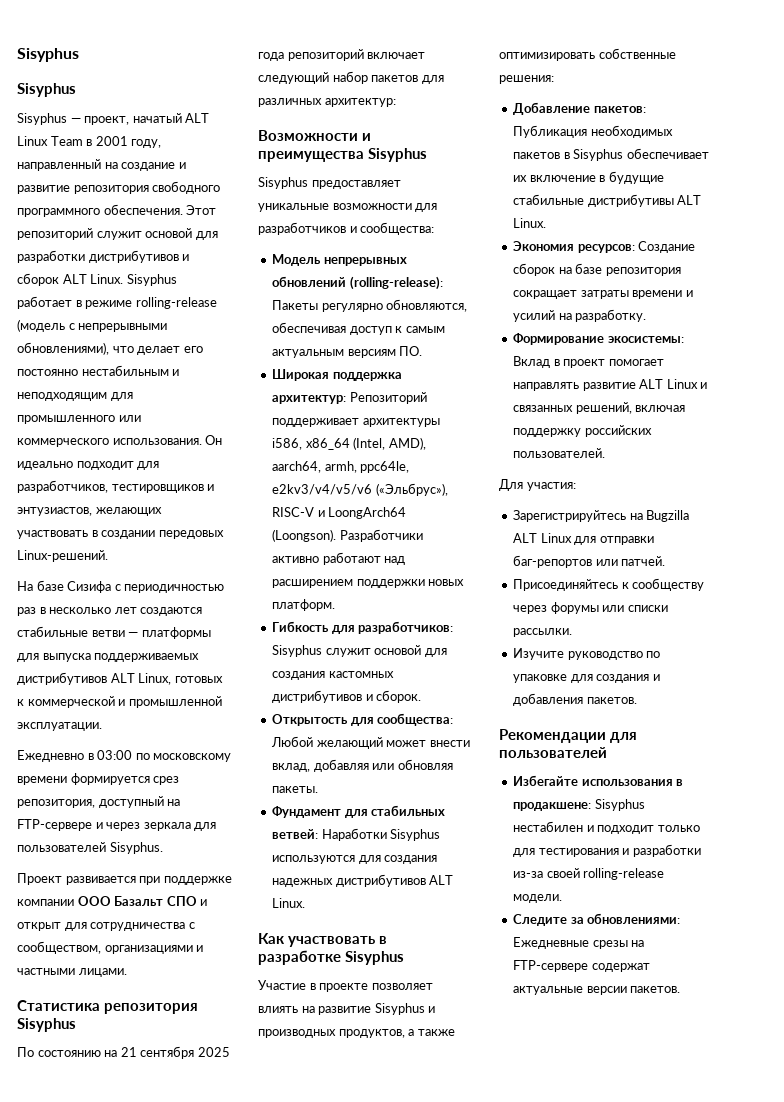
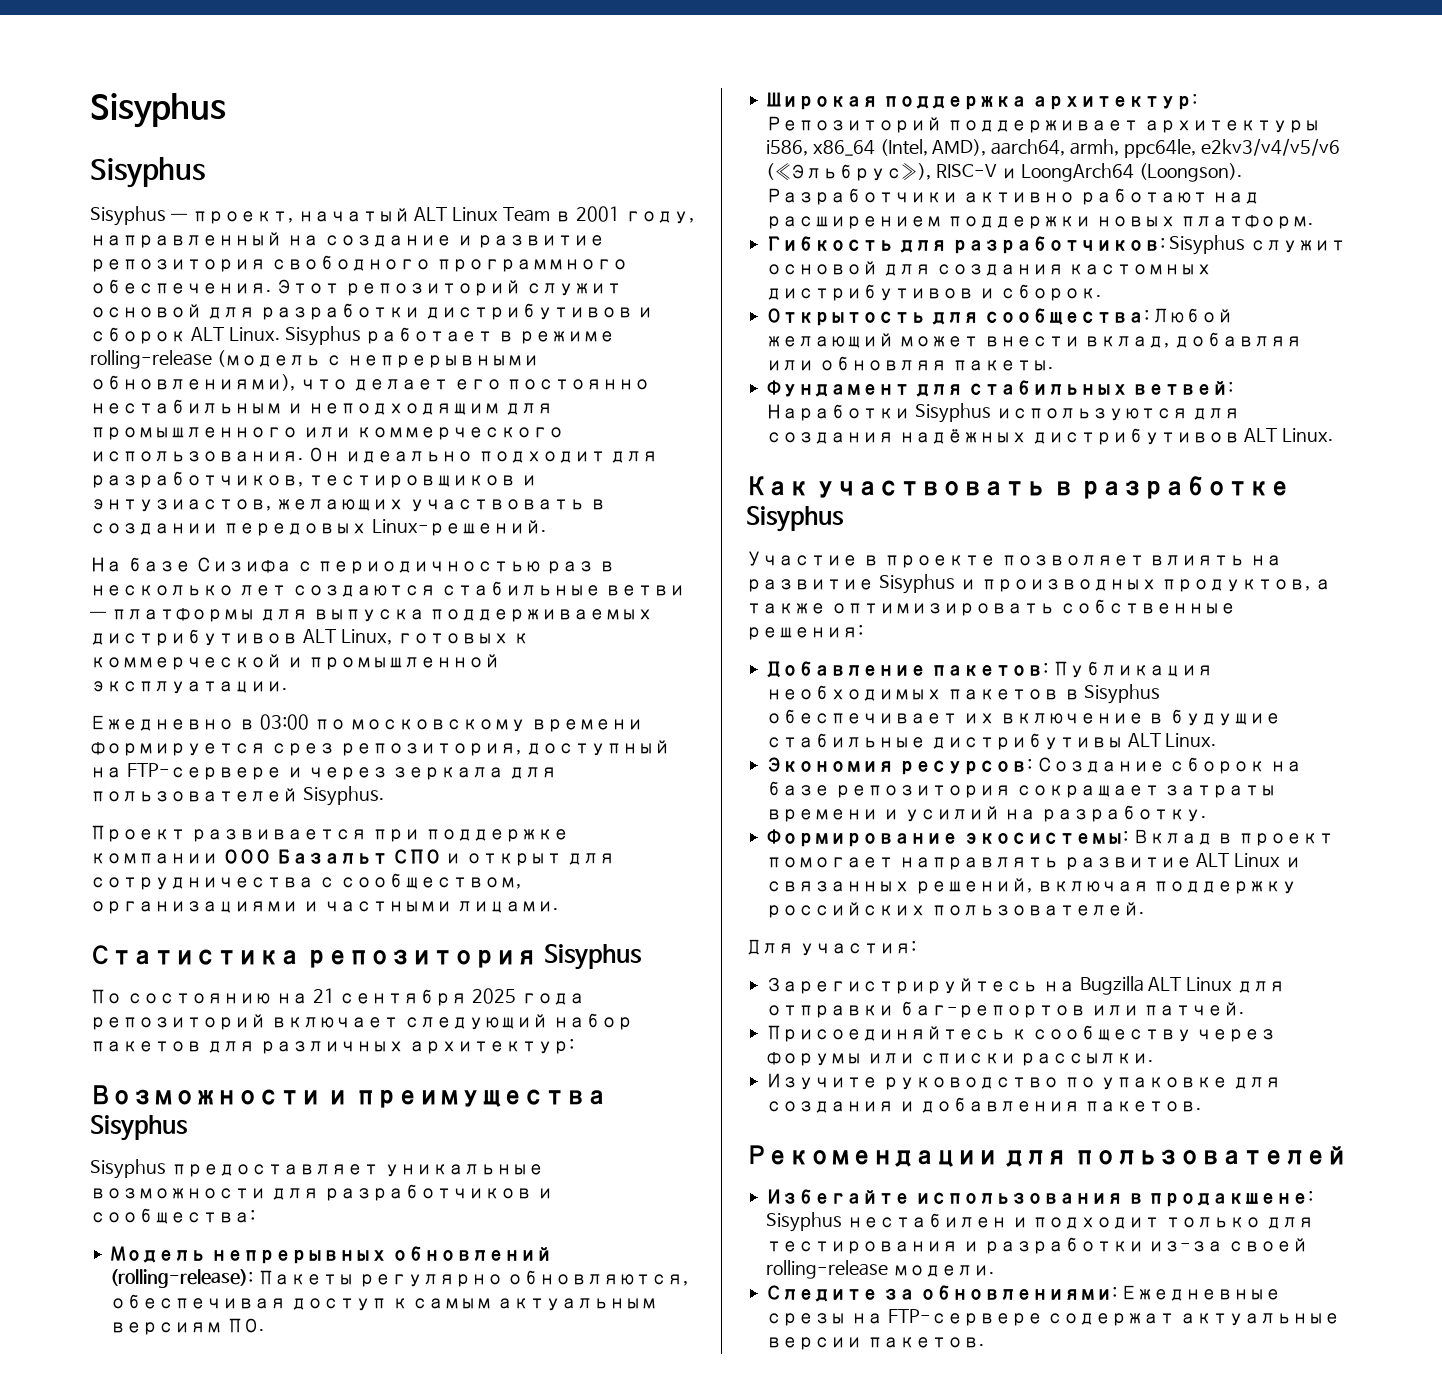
- Фундамент для стабильных ветвей: Наработки Sisyphus используются для создания надежных дистрибутивов ALT Linux.
+ Фундамент для стабильных ветвей: Наработки Sisyphus используются для создания надёжных дистрибутивов ALT Linux.

